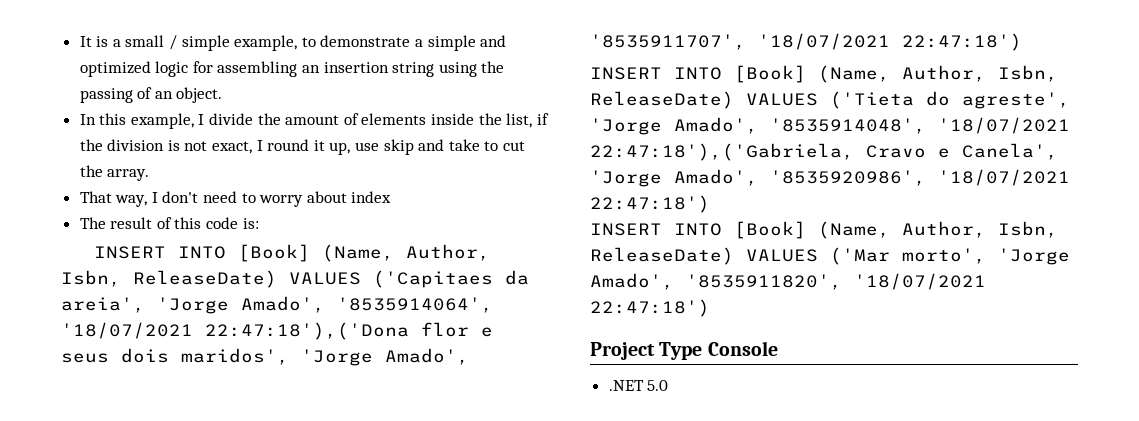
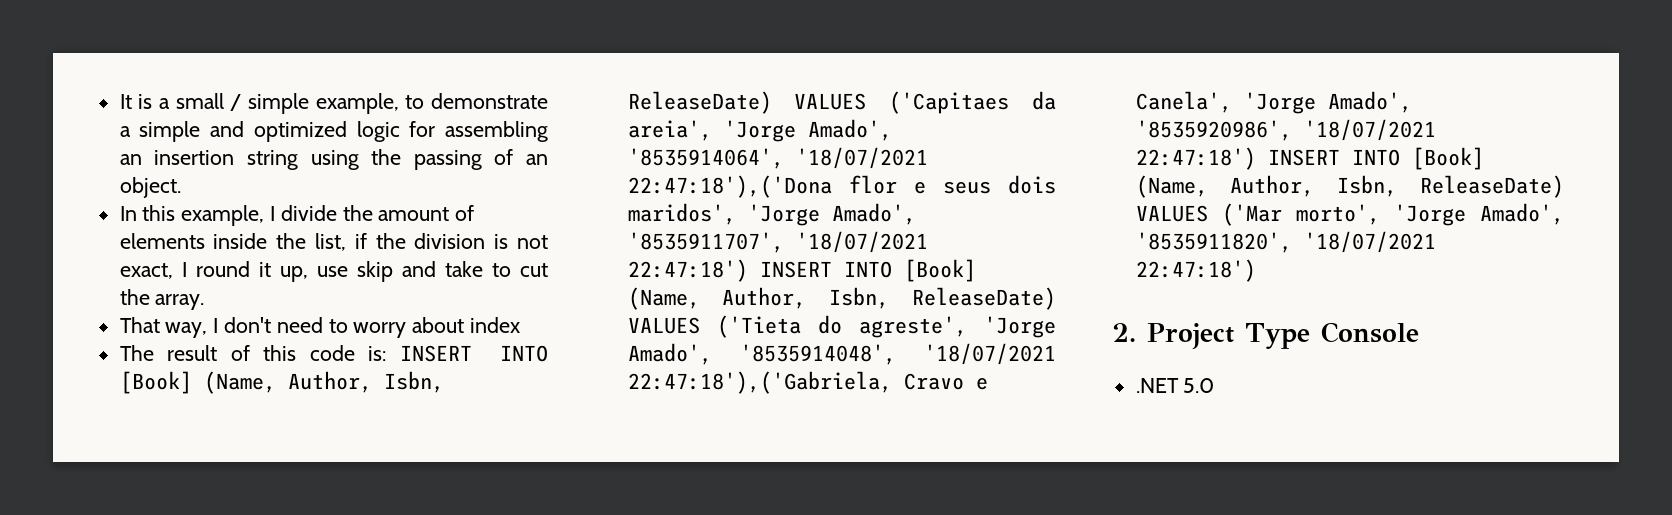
- The result of this code is:
- INSERT INTO [Book] (Name, Author, Isbn, ReleaseDate) VALUES ('Capitaes da areia', 'Jorge Amado', '8535914064', '18/07/2021 22:47:18'),('Dona flor e seus dois maridos', 'Jorge Amado', '8535911707', '18/07/2021 22:47:18')
- INSERT INTO [Book] (Name, Author, Isbn, ReleaseDate) VALUES ('Tieta do agreste', 'Jorge Amado', '8535914048', '18/07/2021 22:47:18'),('Gabriela, Cravo e Canela', 'Jorge Amado', '8535920986', '18/07/2021 22:47:18')
- INSERT INTO [Book] (Name, Author, Isbn, ReleaseDate) VALUES ('Mar morto', 'Jorge Amado', '8535911820', '18/07/2021 22:47:18')
+ The result of this code is: INSERT INTO [Book] (Name, Author, Isbn, ReleaseDate) VALUES ('Capitaes da areia', 'Jorge Amado', '8535914064', '18/07/2021 22:47:18'),('Dona flor e seus dois maridos', 'Jorge Amado', '8535911707', '18/07/2021 22:47:18') INSERT INTO [Book] (Name, Author, Isbn, ReleaseDate) VALUES ('Tieta do agreste', 'Jorge Amado', '8535914048', '18/07/2021 22:47:18'),('Gabriela, Cravo e Canela', 'Jorge Amado', '8535920986', '18/07/2021 22:47:18') INSERT INTO [Book] (Name, Author, Isbn, ReleaseDate) VALUES ('Mar morto', 'Jorge Amado', '8535911820', '18/07/2021 22:47:18')
- Project Type Console
+ 2. Project Type Console

